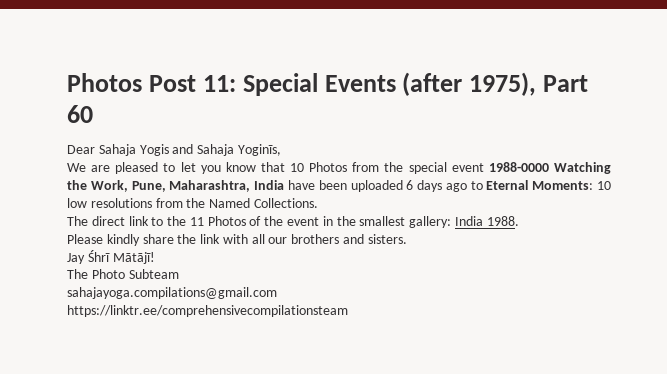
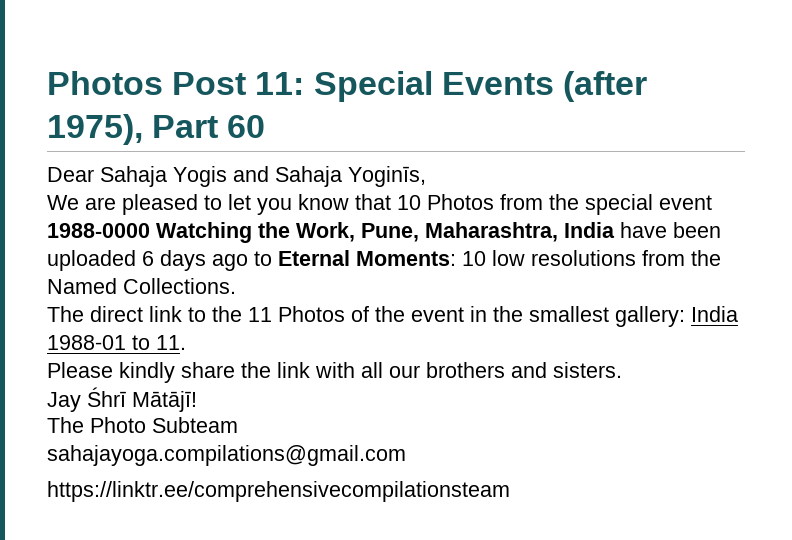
- The direct link to the 11 Photos of the event in the smallest gallery: India 1988.
+ The direct link to the 11 Photos of the event in the smallest gallery: India 1988-01 to 11.

